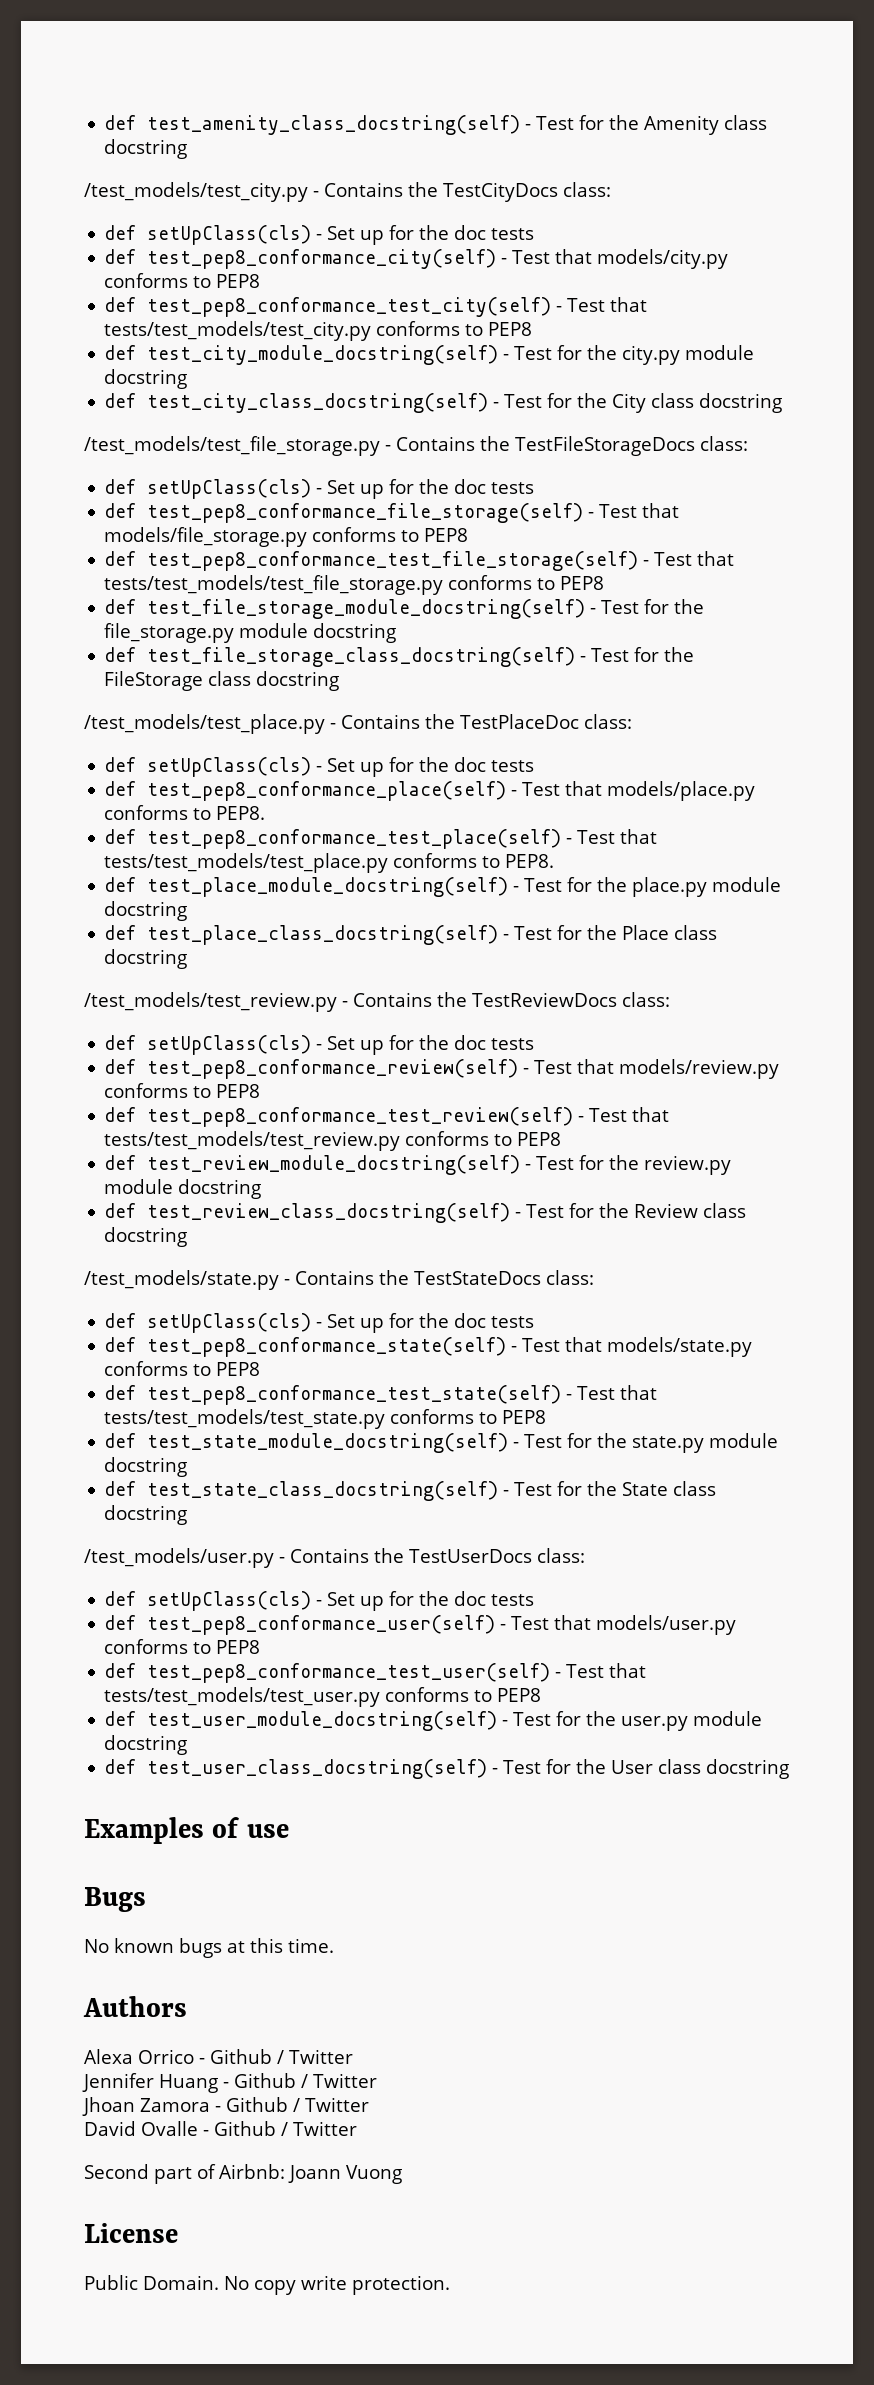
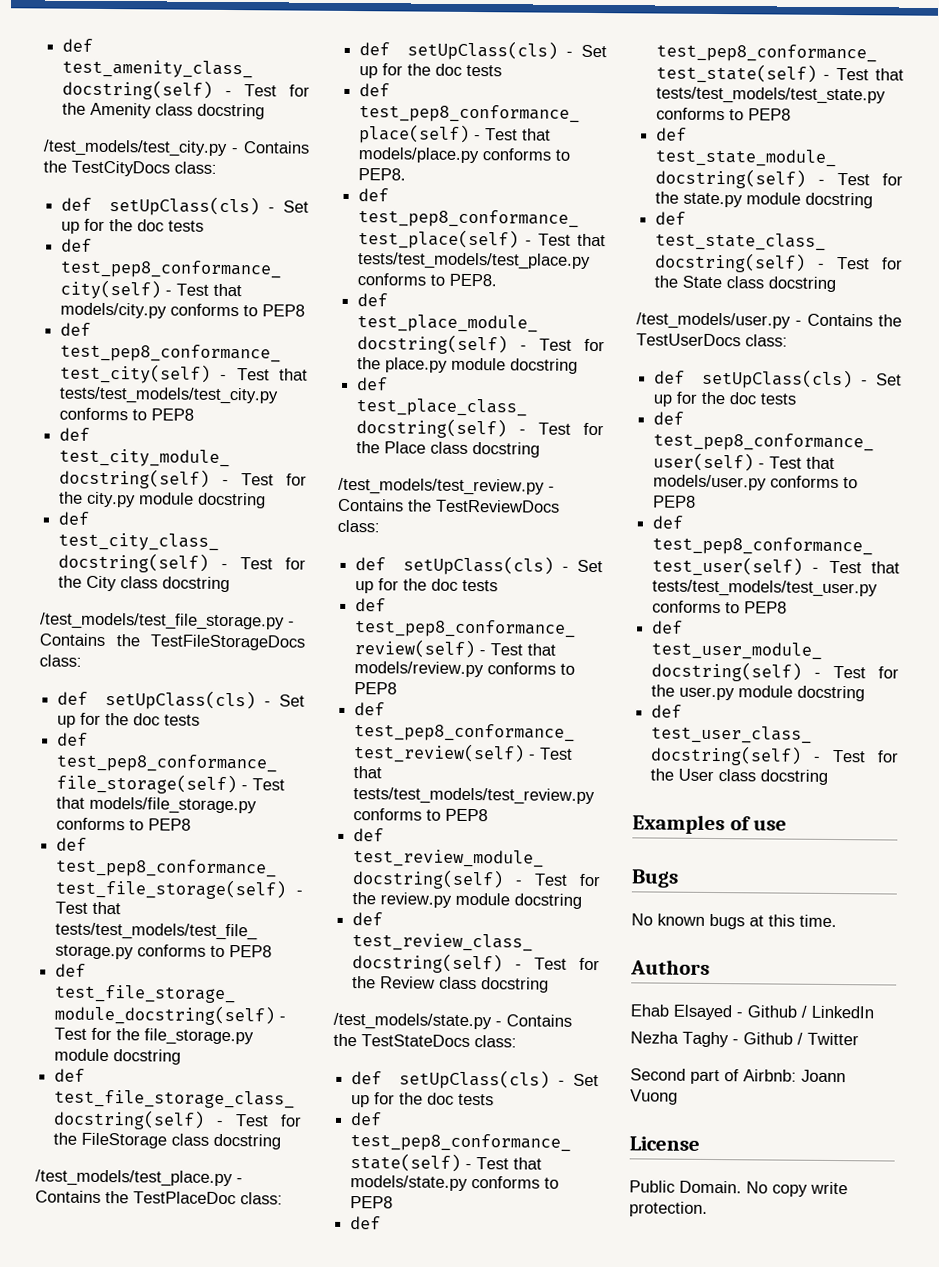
- Alexa Orrico - Github / Twitter
- Jennifer Huang - Github / Twitter
- Jhoan Zamora - Github / Twitter
- David Ovalle - Github / Twitter
+ Ehab Elsayed - Github / LinkedIn
+ Nezha Taghy - Github / Twitter

